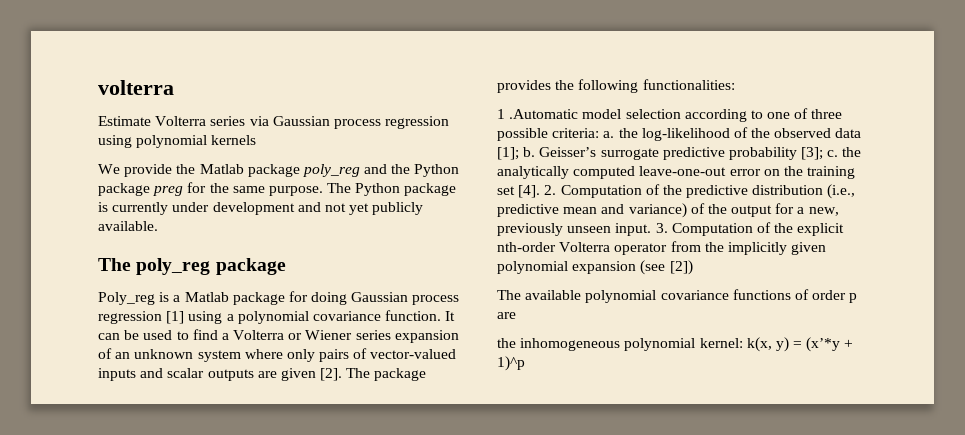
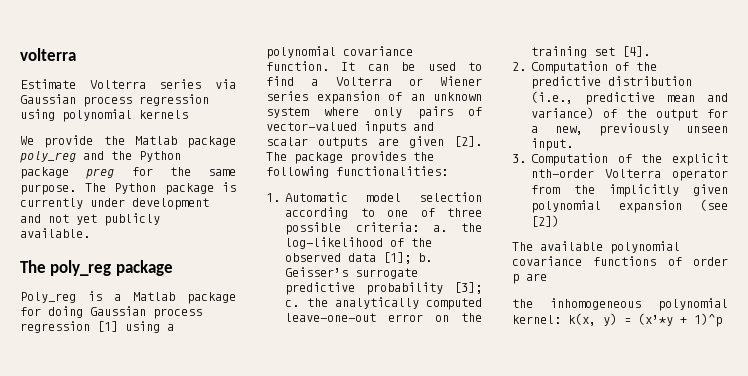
- 1 .Automatic model selection according to one of three possible criteria: a. the log-likelihood of the observed data [1]; b.
+ 1. Automatic model selection according to one of three possible criteria: a. the log-likelihood of the observed data [1]; b.
- Geisser’s surrogate predictive probability [3]; c. the analytically computed leave-one-out error on the training set [4]. 2. Computation of the predictive distribution (i.e., predictive mean and variance) of the output for a new, previously unseen input. 3. Computation of the explicit nth-order Volterra operator from the implicitly given polynomial expansion (see [2])
+ Geisser’s surrogate predictive probability [3]; c. the analytically computed leave-one-out error on the training set [4].
+ 2. Computation of the predictive distribution (i.e., predictive mean and variance) of the output for a new, previously unseen input.
+ 3. Computation of the explicit nth-order Volterra operator from the implicitly given polynomial expansion (see [2])

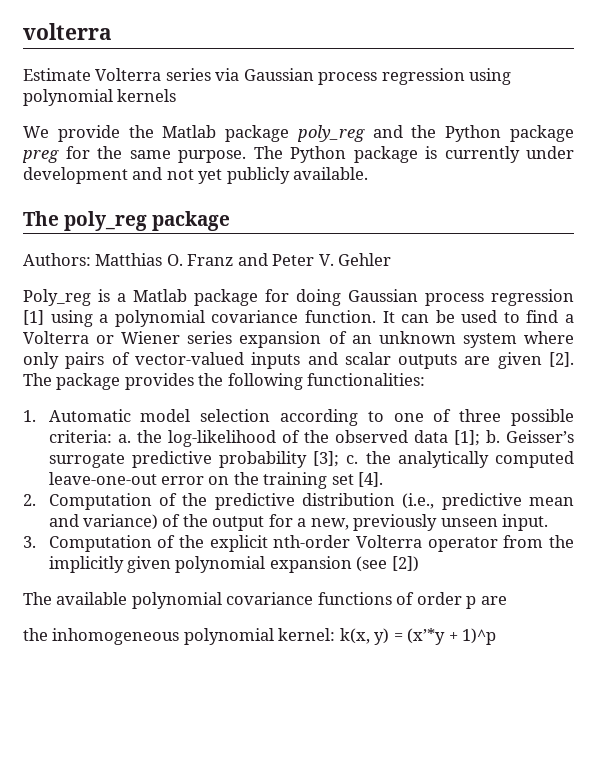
+ Authors: Matthias O. Franz and Peter V. Gehler

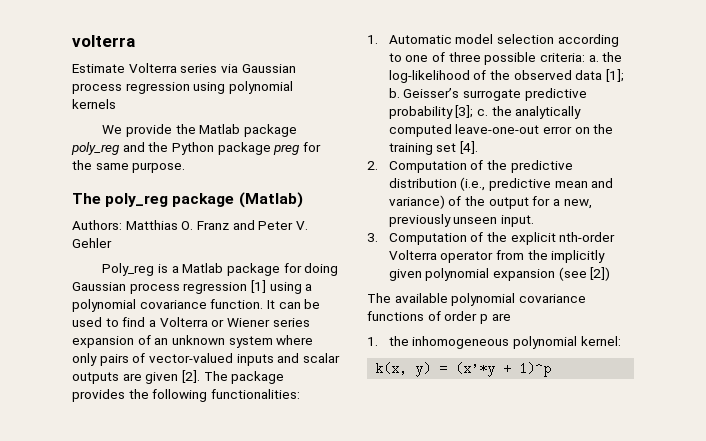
- The Python package is currently under development and not yet publicly available.
- The poly_reg package
+ The poly_reg package (Matlab)
- the inhomogeneous polynomial kernel: k(x, y) = (x’*y + 1)^p
+ 1. the inhomogeneous polynomial kernel:
+ k(x, y) = (x’*y + 1)^p

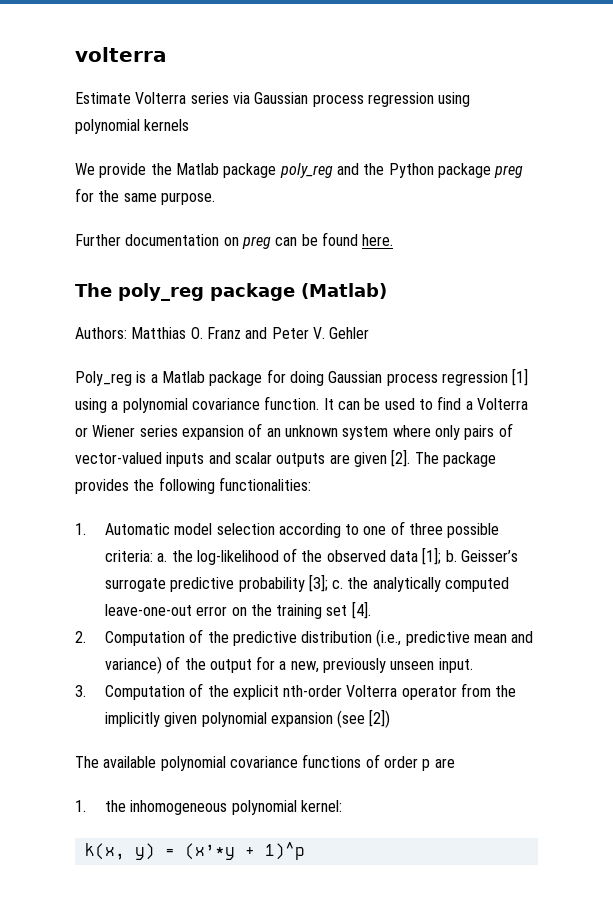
+ Further documentation on preg can be found here.

